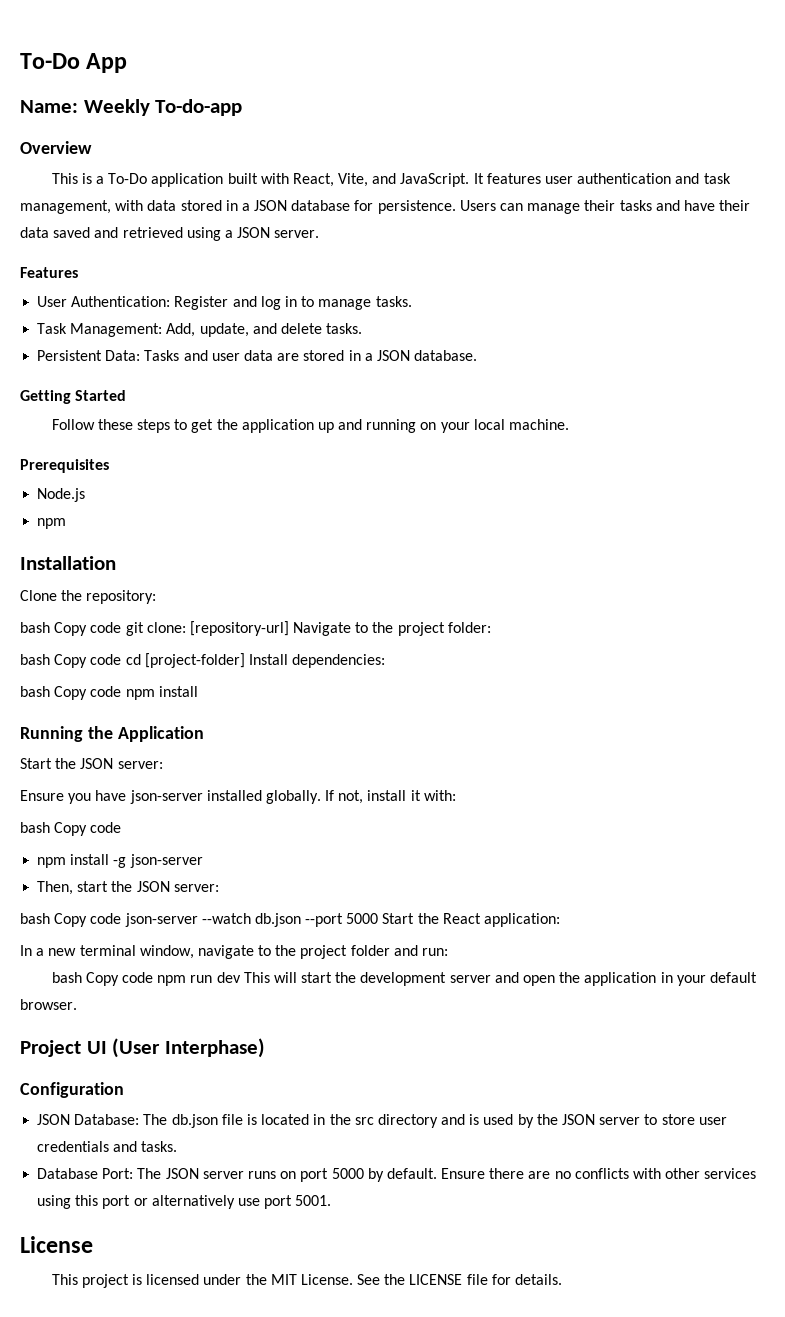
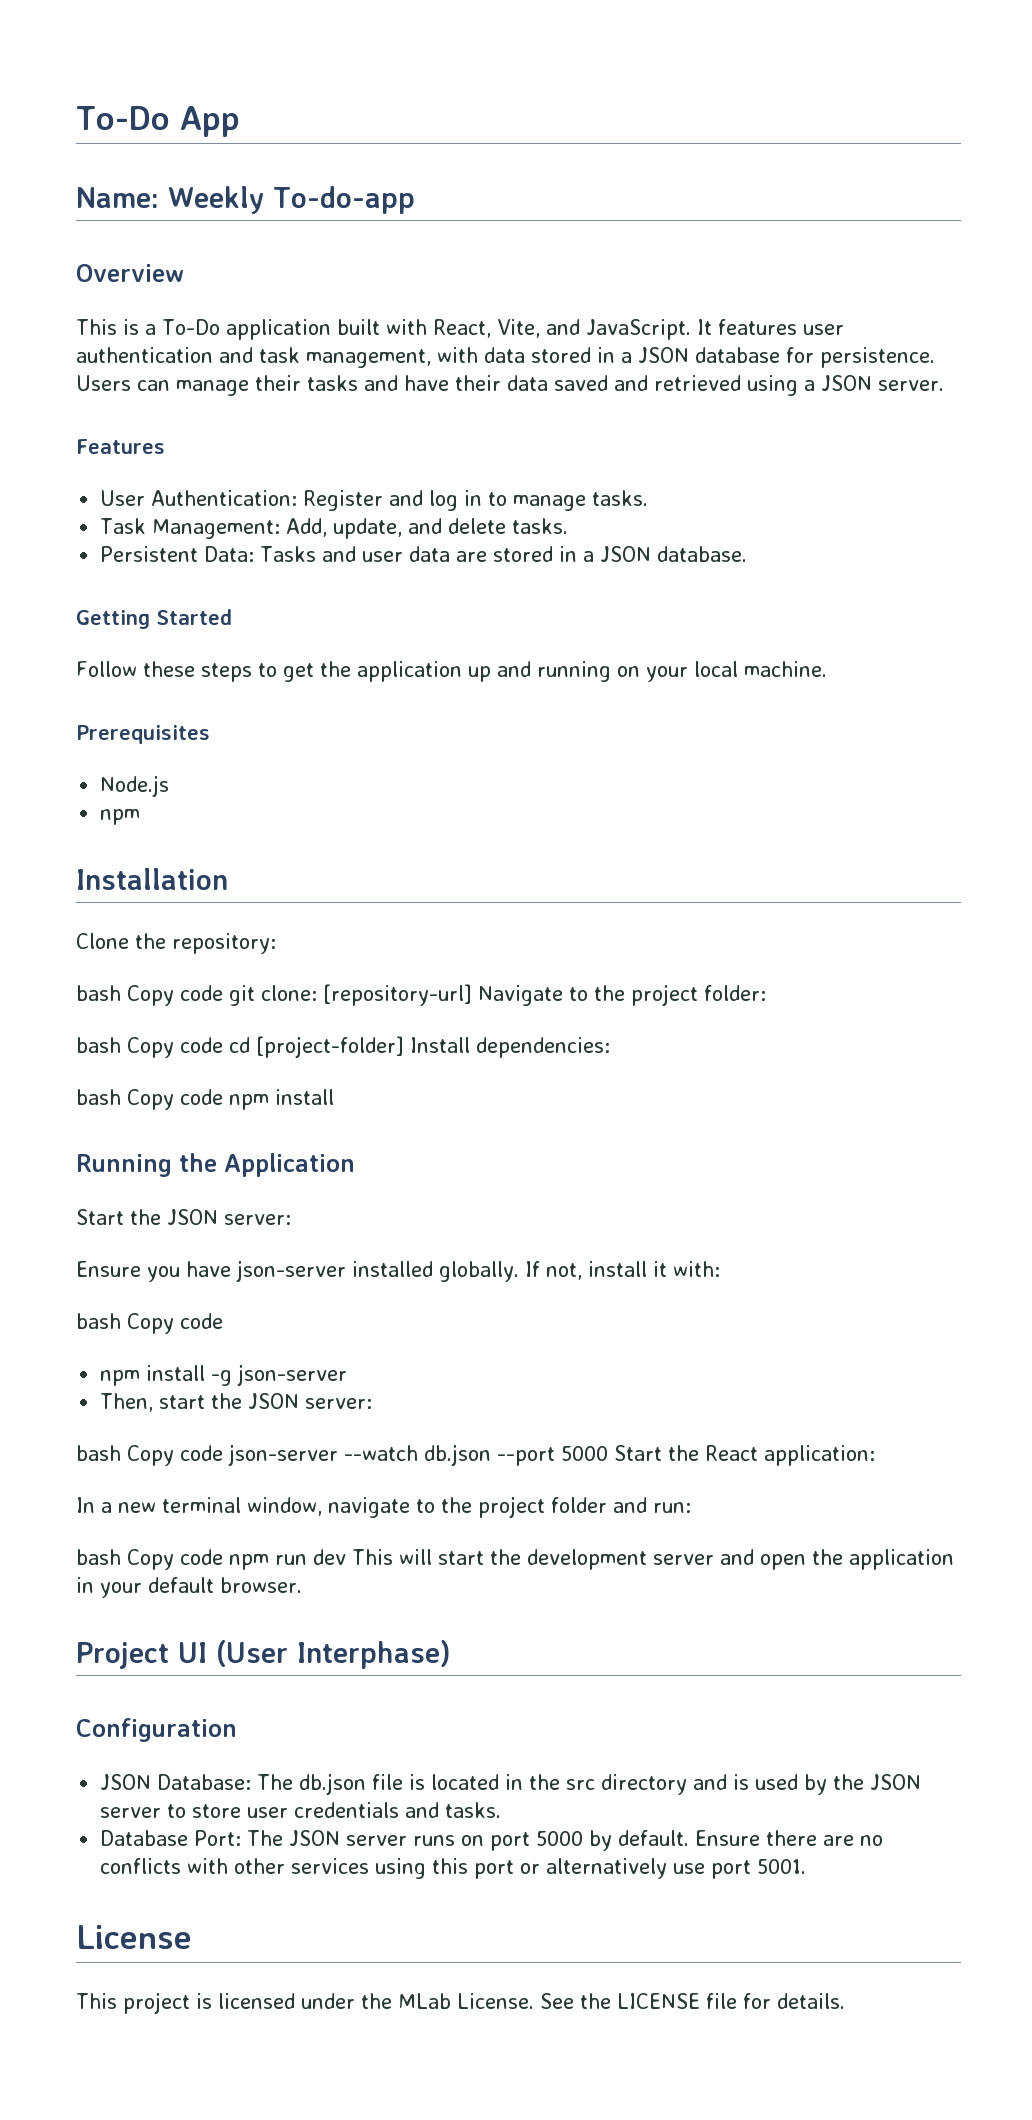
- This project is licensed under the MIT License.
+ This project is licensed under the MLab License.

